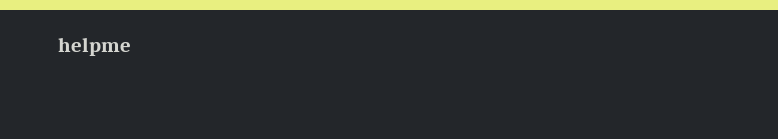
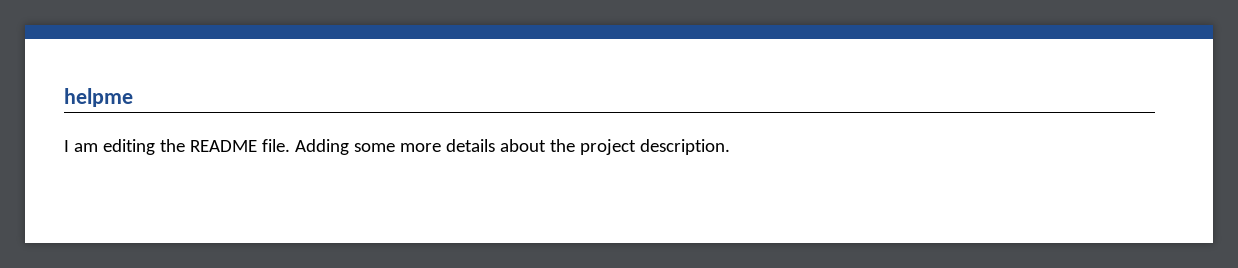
+ I am editing the README file. Adding some more details about the project description.

